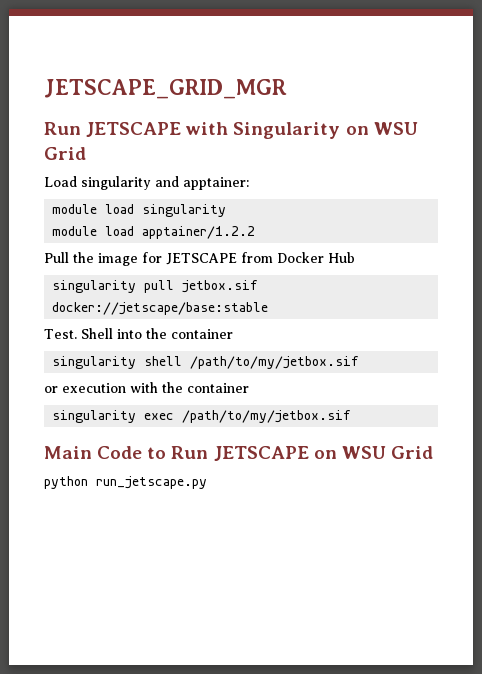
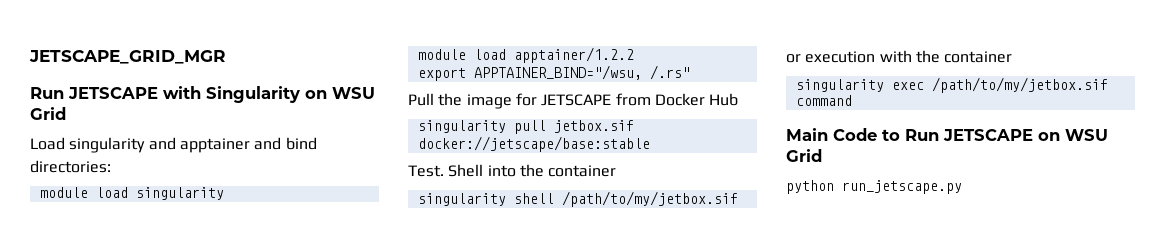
- Load singularity and apptainer:
+ Load singularity and apptainer and bind directories:
+ export APPTAINER_BIND="/wsu, /.rs"
- singularity exec /path/to/my/jetbox.sif
+ singularity exec /path/to/my/jetbox.sif command

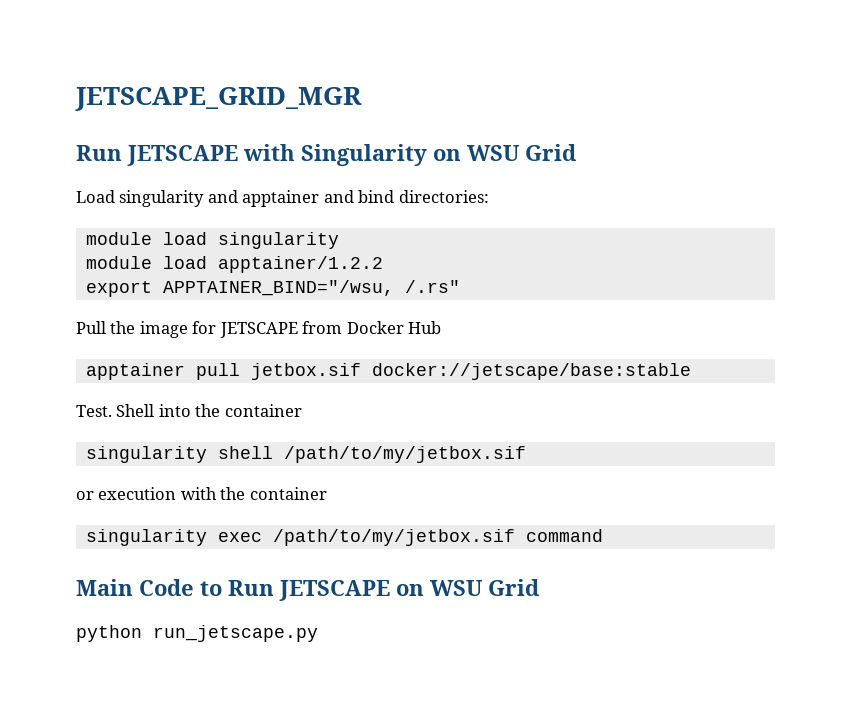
- singularity pull jetbox.sif docker://jetscape/base:stable
+ apptainer pull jetbox.sif docker://jetscape/base:stable

